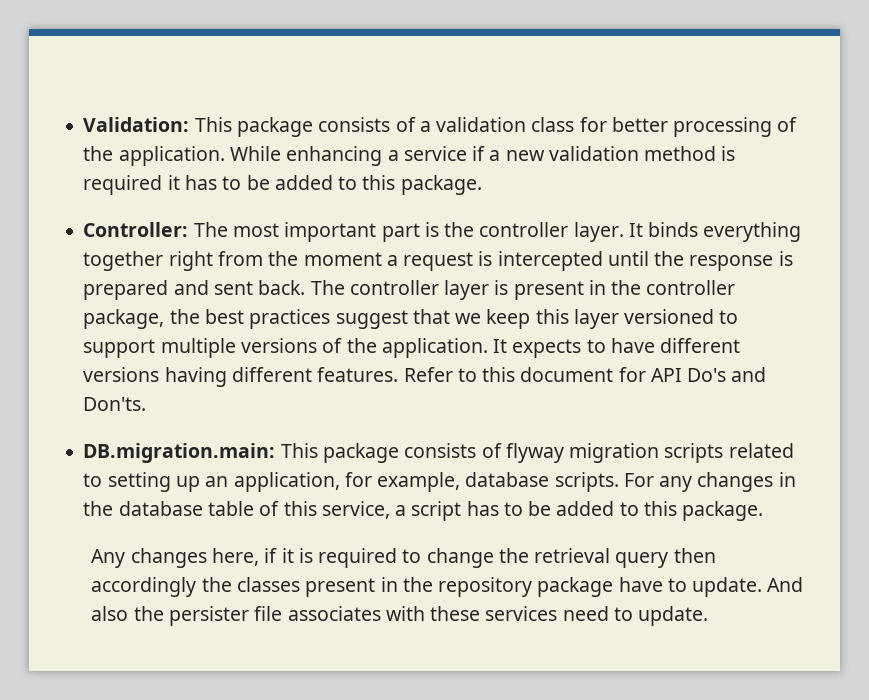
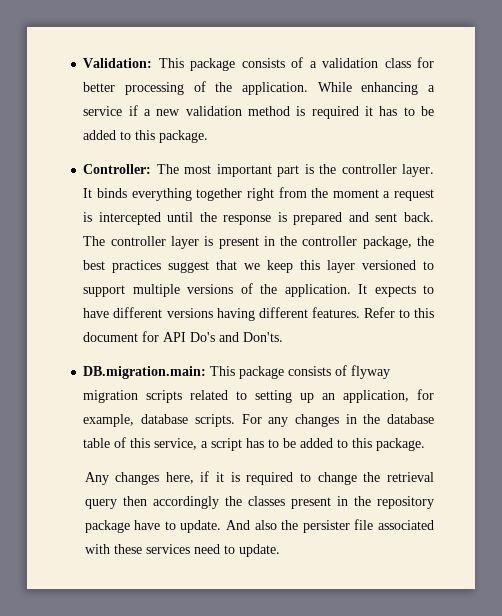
- And also the persister file associates with these services need to update.
+ And also the persister file associated with these services need to update.

